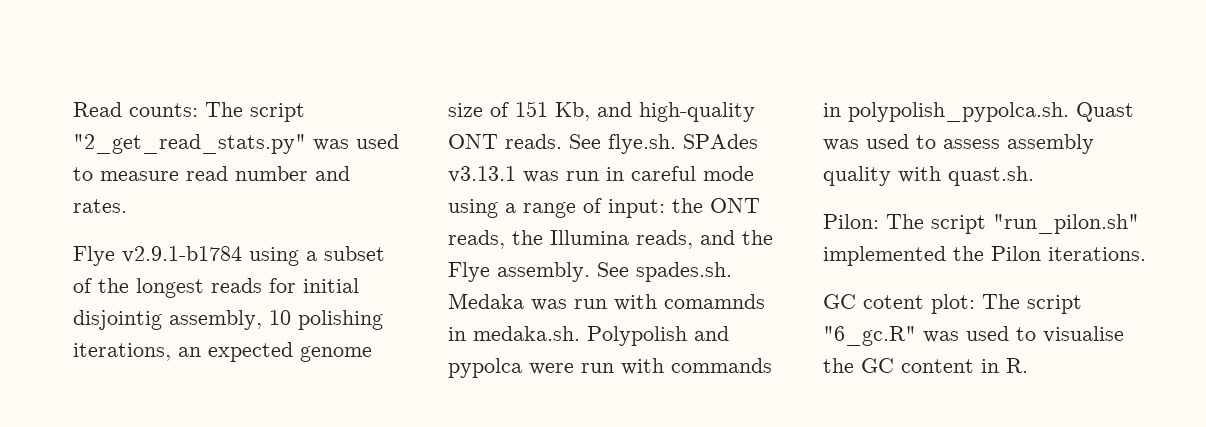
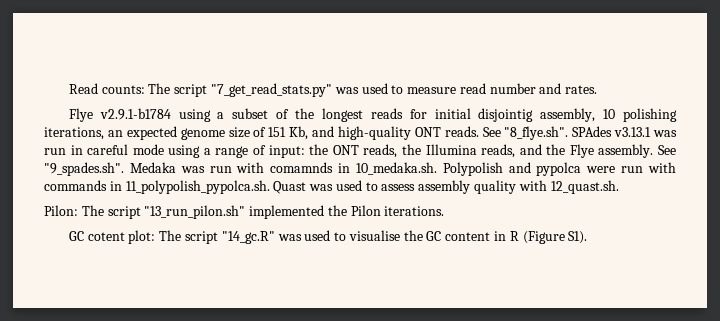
- Read counts: The script "2_get_read_stats.py" was used to measure read number and rates.
+ Read counts: The script "7_get_read_stats.py" was used to measure read number and rates.
- See flye.sh. SPAdes v3.13.1 was run in careful mode using a range of input: the ONT reads, the Illumina reads, and the Flye assembly.
+ See "8_flye.sh". SPAdes v3.13.1 was run in careful mode using a range of input: the ONT reads, the Illumina reads, and the Flye assembly.
- See spades.sh. Medaka was run with comamnds in medaka.sh. Polypolish and pypolca were run with commands in polypolish_pypolca.sh. Quast was used to assess assembly quality with quast.sh.
+ See "9_spades.sh". Medaka was run with comamnds in 10_medaka.sh. Polypolish and pypolca were run with commands in 11_polypolish_pypolca.sh. Quast was used to assess assembly quality with 12_quast.sh.
- Pilon: The script "run_pilon.sh" implemented the Pilon iterations.
+ Pilon: The script "13_run_pilon.sh" implemented the Pilon iterations.
- GC cotent plot: The script "6_gc.R" was used to visualise the GC content in R.
+ GC cotent plot: The script "14_gc.R" was used to visualise the GC content in R (Figure S1).

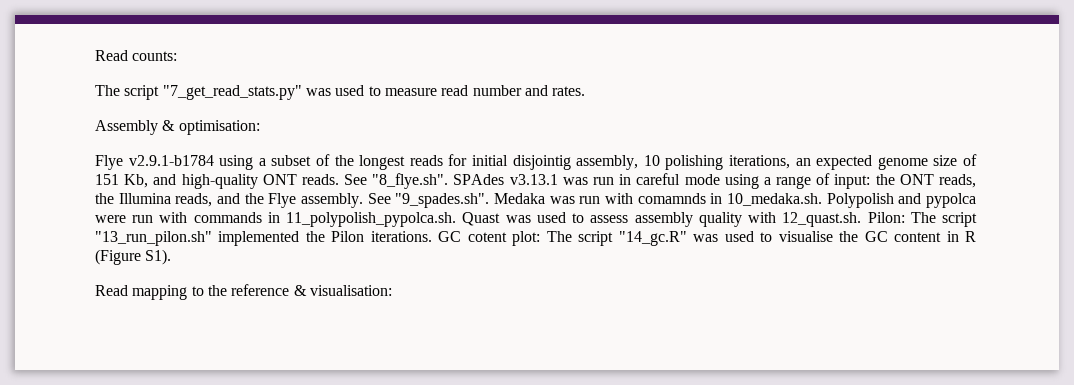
- Read counts: The script "7_get_read_stats.py" was used to measure read number and rates.
+ Read counts:
+ The script "7_get_read_stats.py" was used to measure read number and rates.
+ Assembly & optimisation:
- See "9_spades.sh". Medaka was run with comamnds in 10_medaka.sh. Polypolish and pypolca were run with commands in 11_polypolish_pypolca.sh. Quast was used to assess assembly quality with 12_quast.sh.
- Pilon: The script "13_run_pilon.sh" implemented the Pilon iterations.
- GC cotent plot: The script "14_gc.R" was used to visualise the GC content in R (Figure S1).
+ See "9_spades.sh". Medaka was run with comamnds in 10_medaka.sh. Polypolish and pypolca were run with commands in 11_polypolish_pypolca.sh. Quast was used to assess assembly quality with 12_quast.sh. Pilon: The script "13_run_pilon.sh" implemented the Pilon iterations. GC cotent plot: The script "14_gc.R" was used to visualise the GC content in R (Figure S1).
+ Read mapping to the reference & visualisation:

